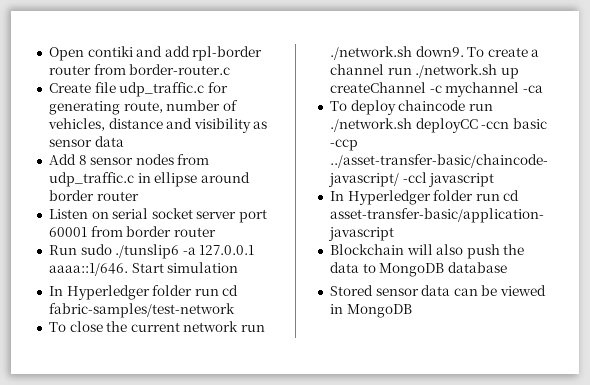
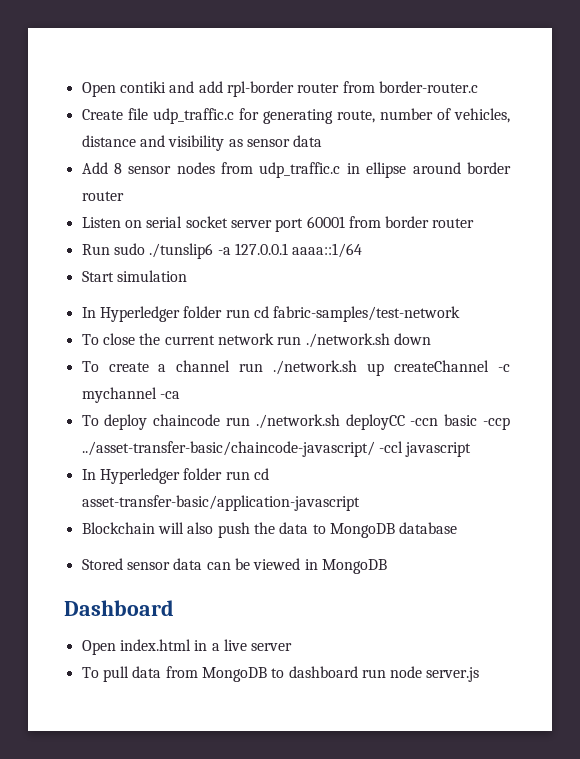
- Run sudo ./tunslip6 -a 127.0.0.1 aaaa::1/646. Start simulation
+ Run sudo ./tunslip6 -a 127.0.0.1 aaaa::1/64
+ Start simulation
- To close the current network run ./network.sh down9. To create a channel run ./network.sh up createChannel -c mychannel -ca
+ To close the current network run ./network.sh down
+ To create a channel run ./network.sh up createChannel -c mychannel -ca
+ Dashboard
+ Open index.html in a live server
+ To pull data from MongoDB to dashboard run node server.js

